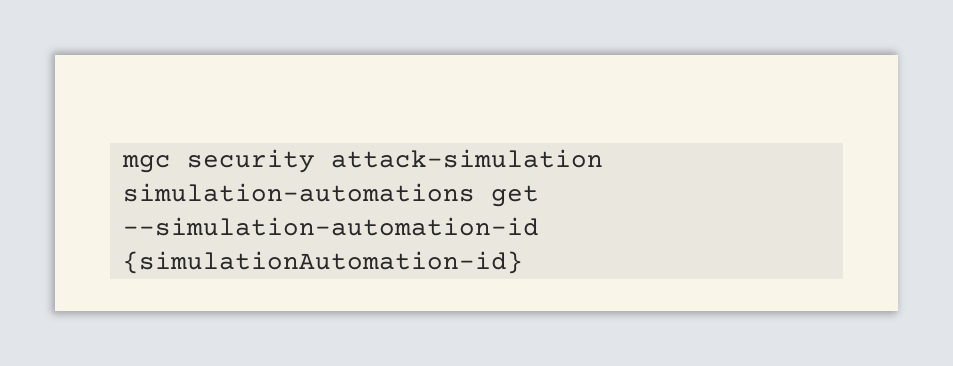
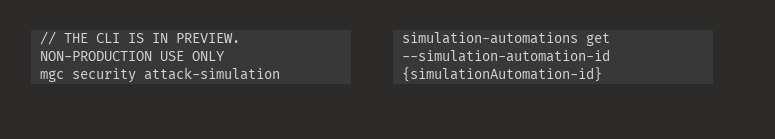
+ // THE CLI IS IN PREVIEW. NON-PRODUCTION USE ONLY

